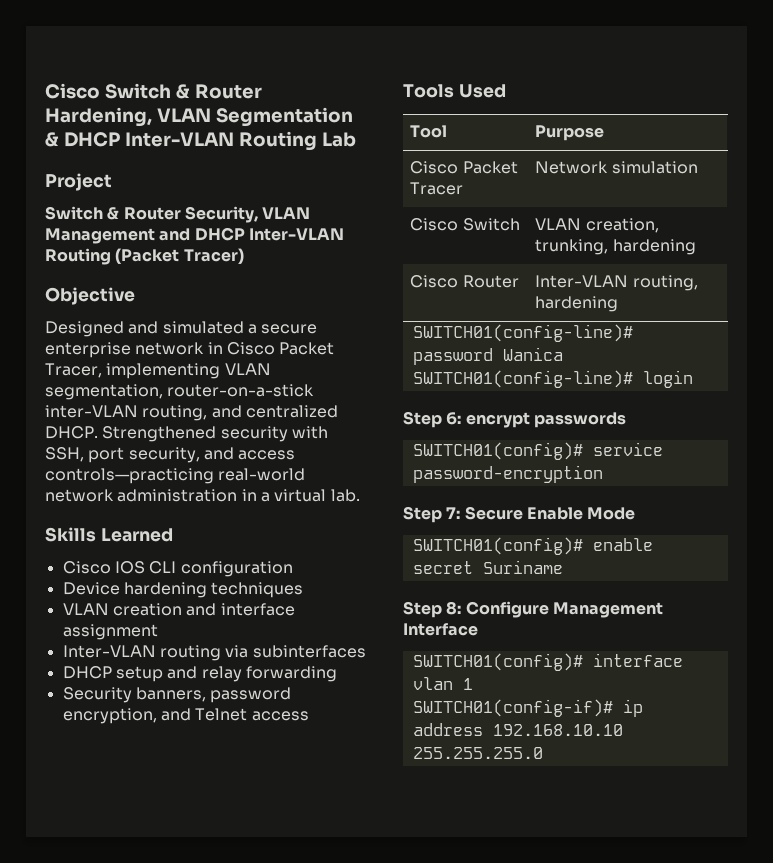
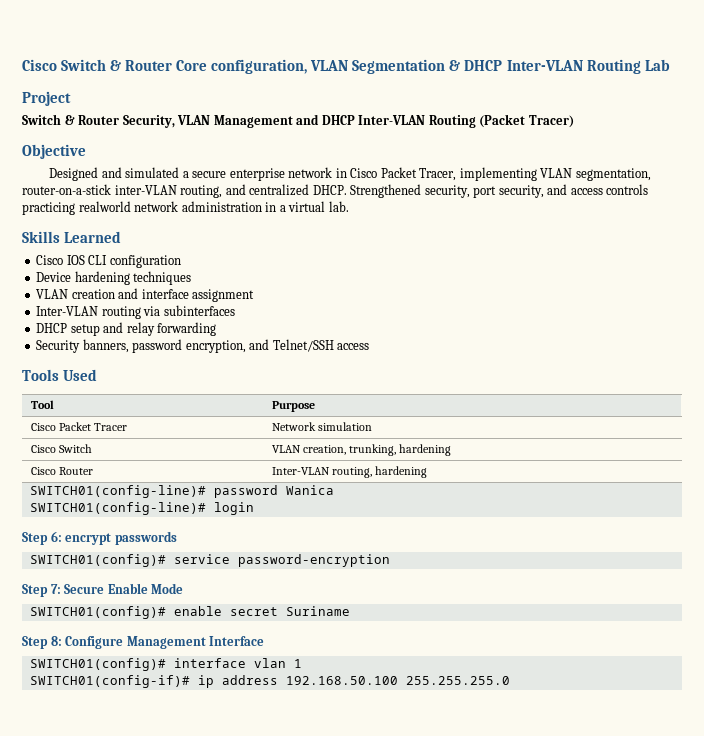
- Cisco Switch & Router Hardening, VLAN Segmentation & DHCP Inter-VLAN Routing Lab
+ Cisco Switch & Router Core configuration, VLAN Segmentation & DHCP Inter-VLAN Routing Lab
- Strengthened security with SSH, port security, and access controls—practicing real-world network administration in a virtual lab.
+ Strengthened security, port security, and access controls practicing realworld network administration in a virtual lab.
- Security banners, password encryption, and Telnet access
+ Security banners, password encryption, and Telnet/SSH access
- SWITCH01(config-if)# ip address 192.168.10.10 255.255.255.0
+ SWITCH01(config-if)# ip address 192.168.50.100 255.255.255.0

